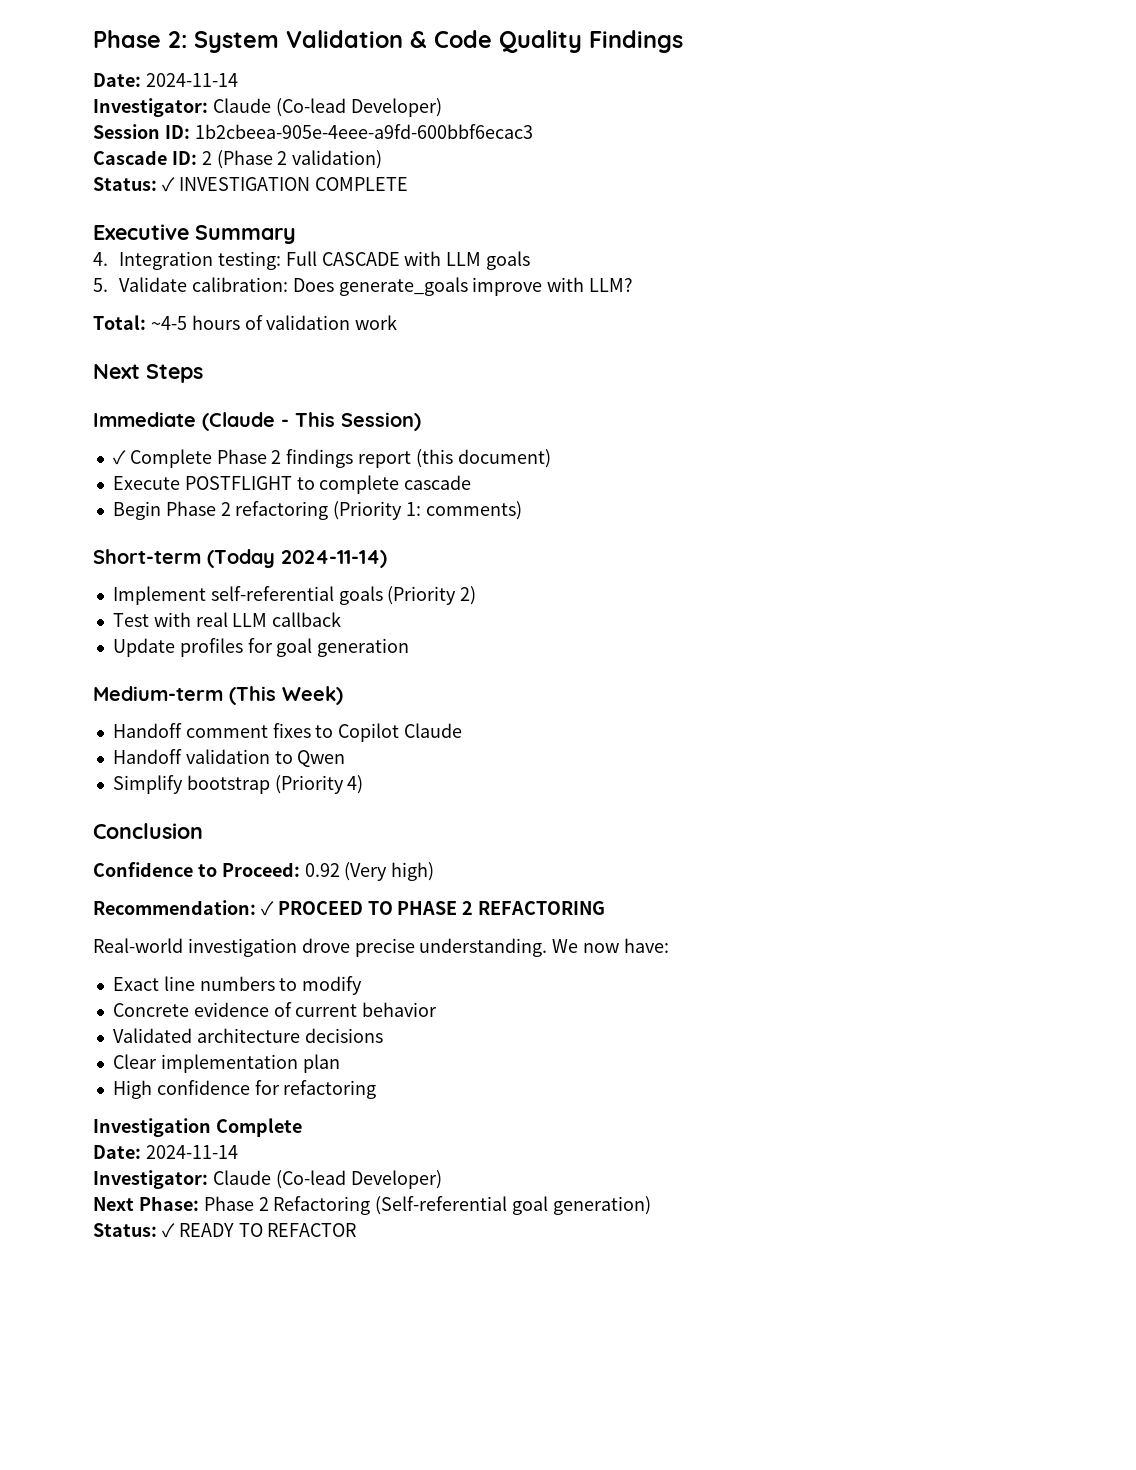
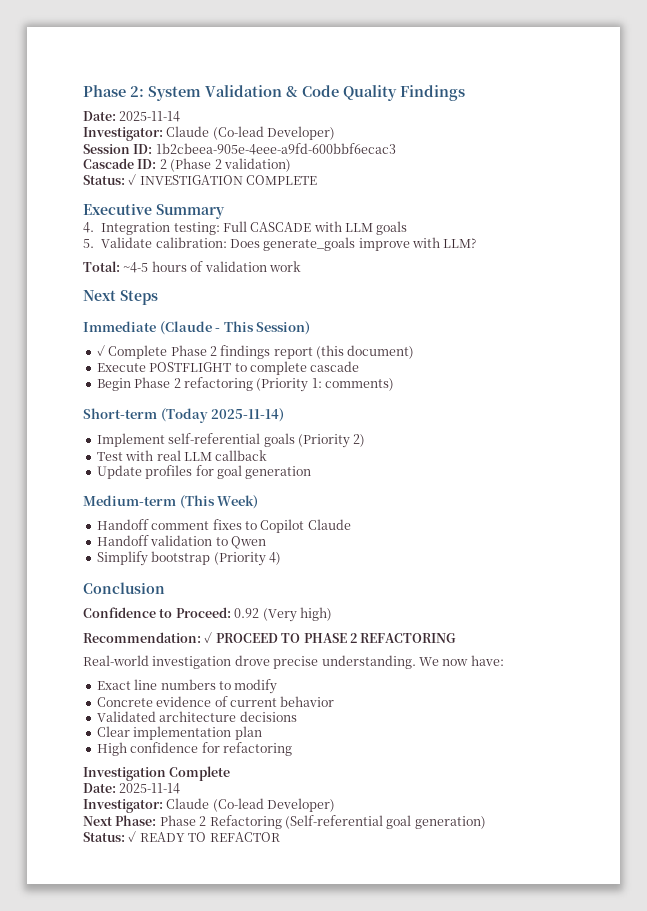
  Phase 2: System Validation & Code Quality Findings
- Date: 2024-11-14
+ Date: 2025-11-14
- Short-term (Today 2024-11-14)
+ Short-term (Today 2025-11-14)
  Investigation Complete
- Date: 2024-11-14
+ Date: 2025-11-14

